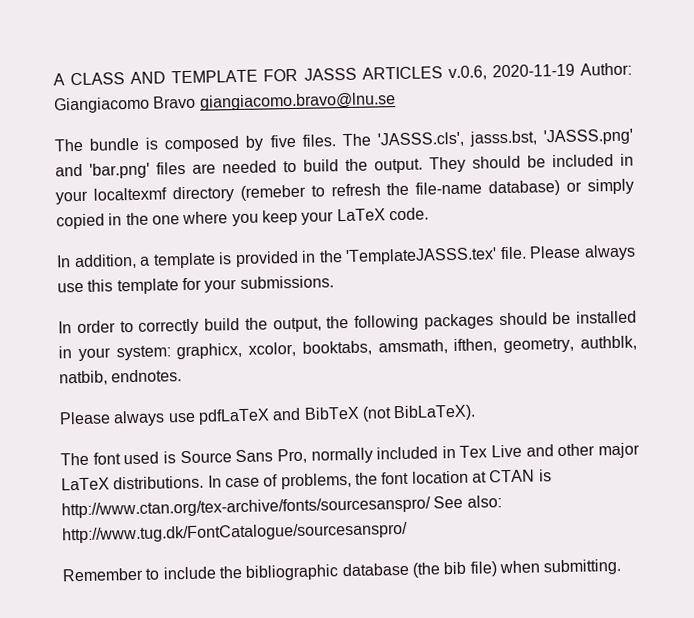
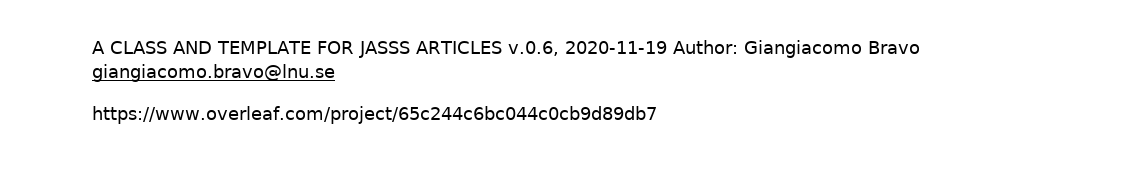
- The bundle is composed by five files. The 'JASSS.cls', jasss.bst, 'JASSS.png' and 'bar.png' files are needed to build the output. They should be included in your localtexmf directory (remeber to refresh the file-name database) or simply copied in the one where you keep your LaTeX code.
- In addition, a template is provided in the 'TemplateJASSS.tex' file. Please always use this template for your submissions.
- In order to correctly build the output, the following packages should be installed in your system: graphicx, xcolor, booktabs, amsmath, ifthen, geometry, authblk, natbib, endnotes.
- Please always use pdfLaTeX and BibTeX (not BibLaTeX).
- The font used is Source Sans Pro, normally included in Tex Live and other major LaTeX distributions. In case of problems, the font location at CTAN is http://www.ctan.org/tex-archive/fonts/sourcesanspro/ See also: http://www.tug.dk/FontCatalogue/sourcesanspro/
- Remember to include the bibliographic database (the bib file) when submitting.
+ https://www.overleaf.com/project/65c244c6bc044c0cb9d89db7

